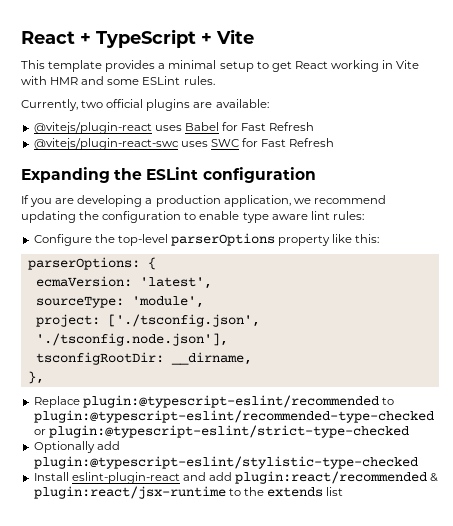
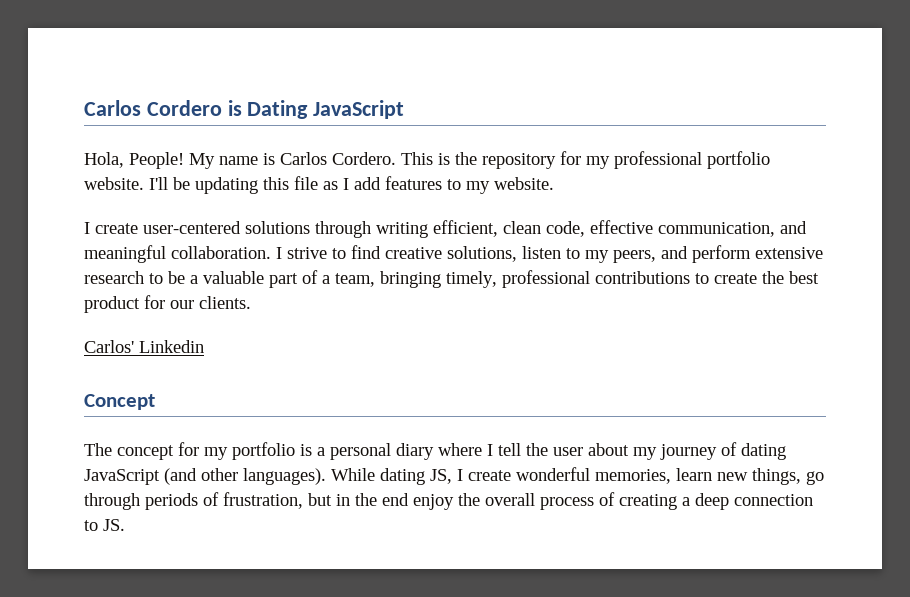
- React + TypeScript + Vite
- This template provides a minimal setup to get React working in Vite with HMR and some ESLint rules.
- Currently, two official plugins are available:
- @vitejs/plugin-react uses Babel for Fast Refresh
- @vitejs/plugin-react-swc uses SWC for Fast Refresh
- Expanding the ESLint configuration
- If you are developing a production application, we recommend updating the configuration to enable type aware lint rules:
- Configure the top-level parserOptions property like this:
- parserOptions: {
- ecmaVersion: 'latest',
- sourceType: 'module',
- project: ['./tsconfig.json', './tsconfig.node.json'],
- tsconfigRootDir: __dirname,
- },
- Replace plugin:@typescript-eslint/recommended to plugin:@typescript-eslint/recommended-type-checked or plugin:@typescript-eslint/strict-type-checked
- Optionally add plugin:@typescript-eslint/stylistic-type-checked
- Install eslint-plugin-react and add plugin:react/recommended & plugin:react/jsx-runtime to the extends list
+ Carlos Cordero is Dating JavaScript
+ Hola, People! My name is Carlos Cordero. This is the repository for my professional portfolio website. I'll be updating this file as I add features to my website.
+ I create user-centered solutions through writing efficient, clean code, effective communication, and meaningful collaboration. I strive to find creative solutions, listen to my peers, and perform extensive research to be a valuable part of a team, bringing timely, professional contributions to create the best product for our clients.
+ Carlos' Linkedin
+ Concept
+ The concept for my portfolio is a personal diary where I tell the user about my journey of dating JavaScript (and other languages). While dating JS, I create wonderful memories, learn new things, go through periods of frustration, but in the end enjoy the overall process of creating a deep connection to JS.

